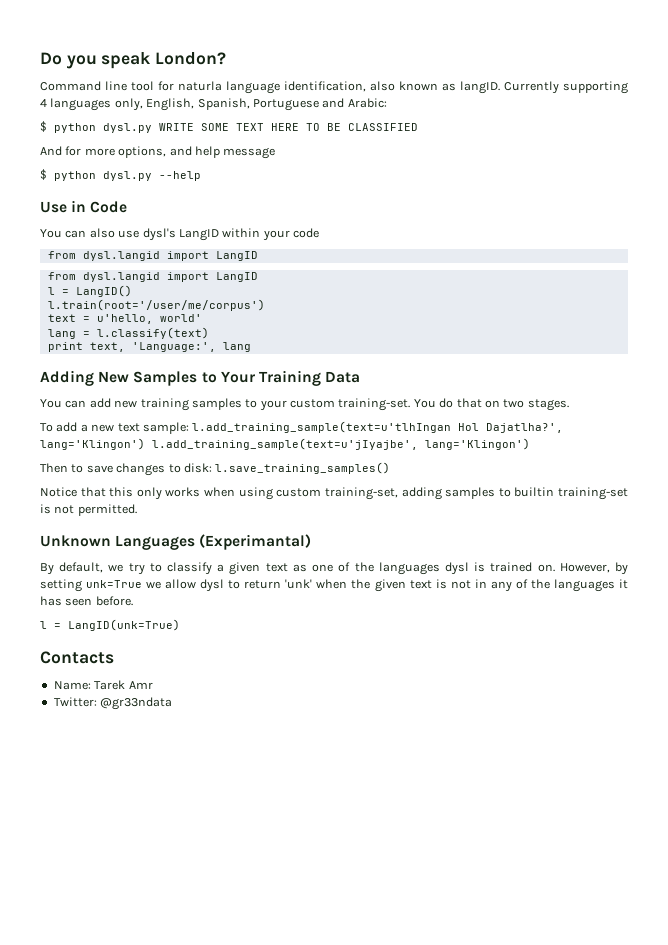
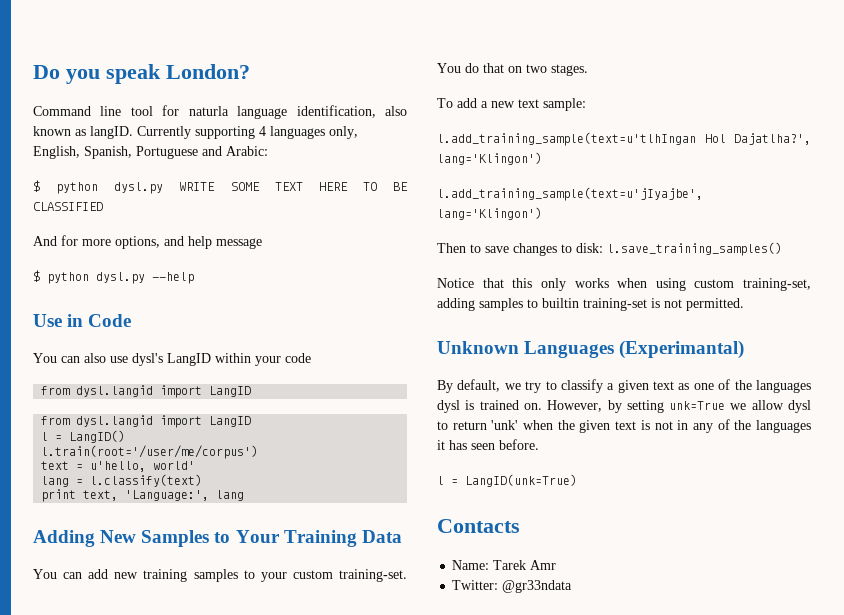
- To add a new text sample: l.add_training_sample(text=u'tlhIngan Hol Dajatlha?', lang='Klingon') l.add_training_sample(text=u'jIyajbe', lang='Klingon')
+ To add a new text sample:
+ l.add_training_sample(text=u'tlhIngan Hol Dajatlha?', lang='Klingon')
+ l.add_training_sample(text=u'jIyajbe', lang='Klingon')

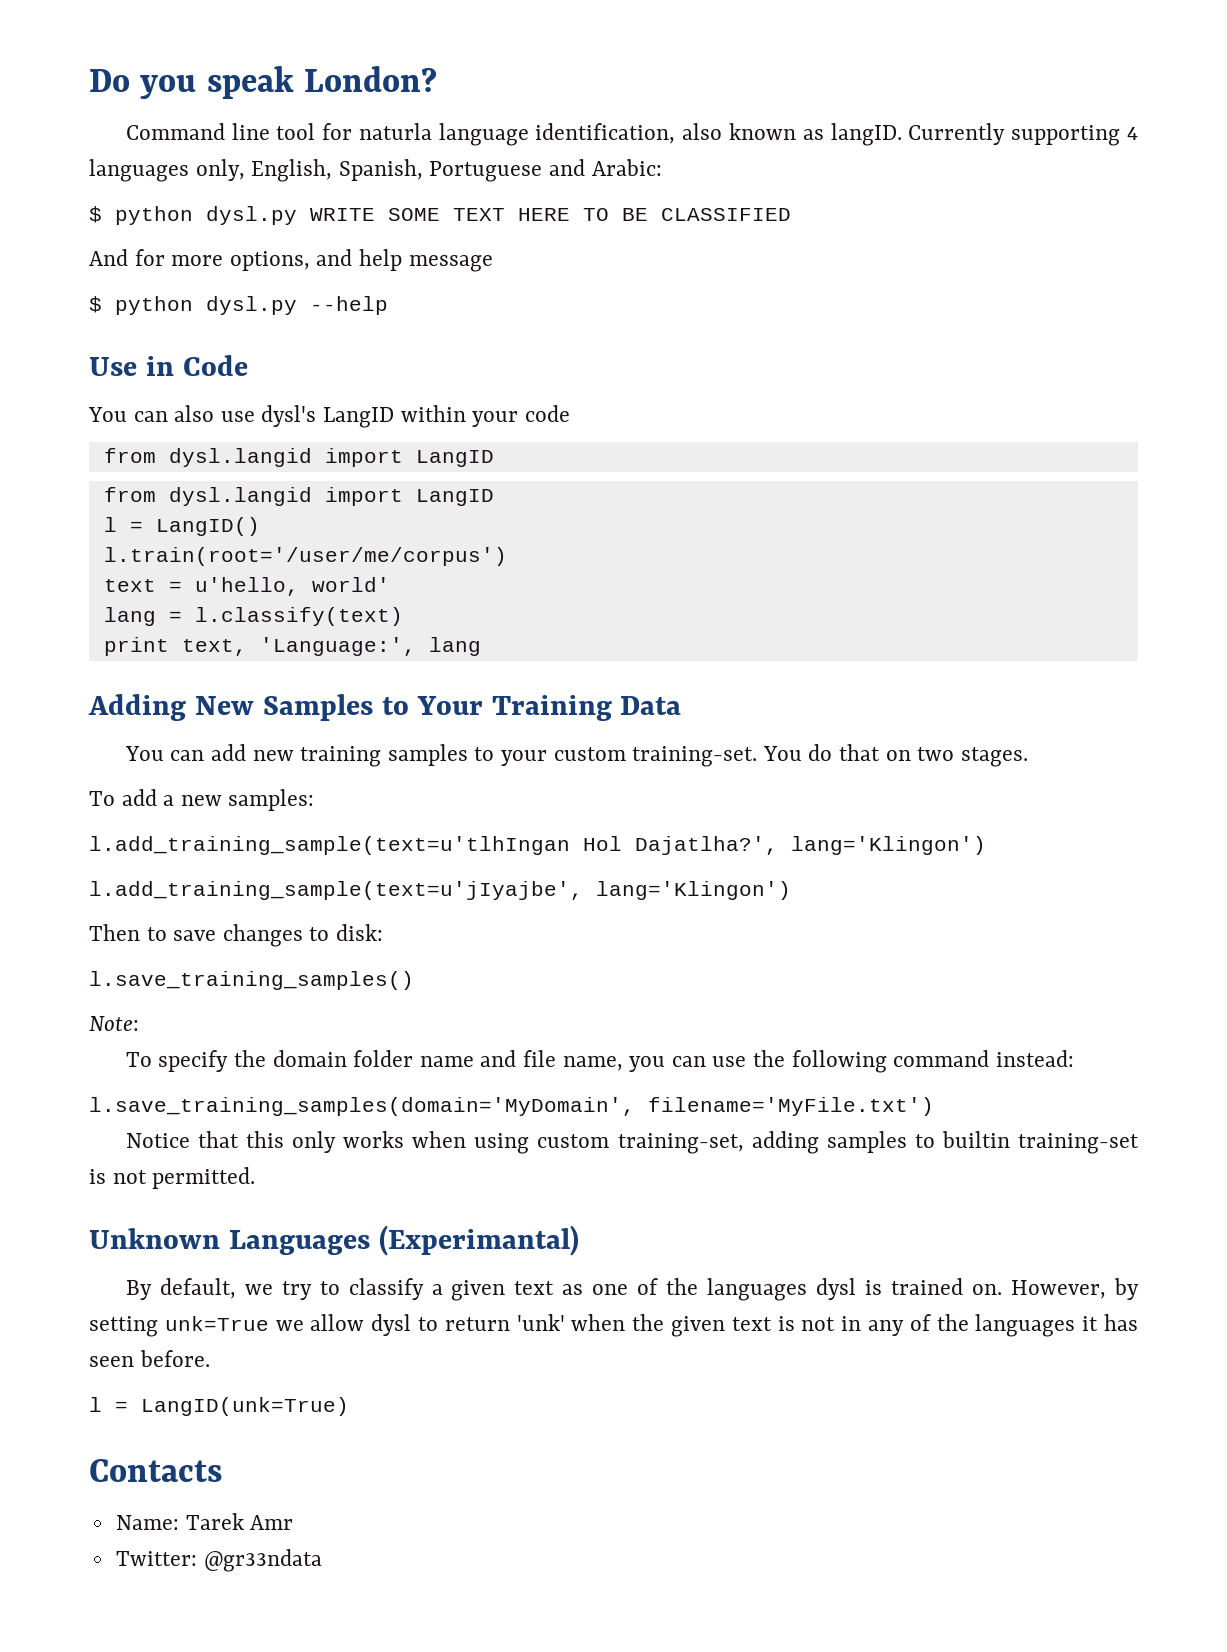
- To add a new text sample:
+ To add a new samples:
- Then to save changes to disk: l.save_training_samples()
+ Then to save changes to disk:
+ l.save_training_samples()
+ Note:
+ To specify the domain folder name and file name, you can use the following command instead:
+ l.save_training_samples(domain='MyDomain', filename='MyFile.txt')

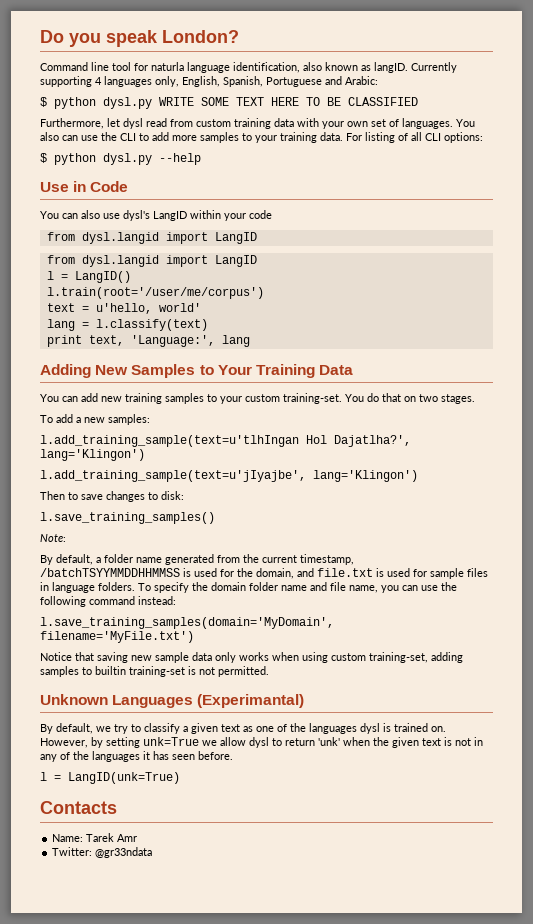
- And for more options, and help message
+ Furthermore, let dysl read from custom training data with your own set of languages. You also can use the CLI to add more samples to your training data. For listing of all CLI options:
+ By default, a folder name generated from the current timestamp, /batchTSYYMMDDHHMMSS is used for the domain, and file.txt is used for sample files in language folders.
- Notice that this only works when using custom training-set, adding samples to builtin training-set is not permitted.
+ Notice that saving new sample data only works when using custom training-set, adding samples to builtin training-set is not permitted.

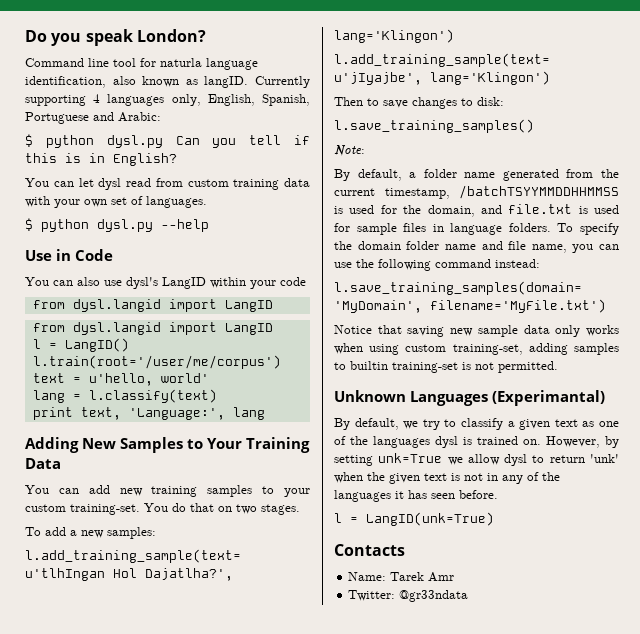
- $ python dysl.py WRITE SOME TEXT HERE TO BE CLASSIFIED
- Furthermore, let dysl read from custom training data with your own set of languages. You also can use the CLI to add more samples to your training data. For listing of all CLI options:
+ $ python dysl.py Can you tell if this is in English?
+ You can let dysl read from custom training data with your own set of languages.

